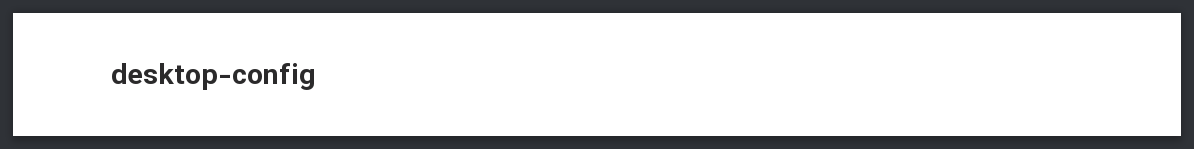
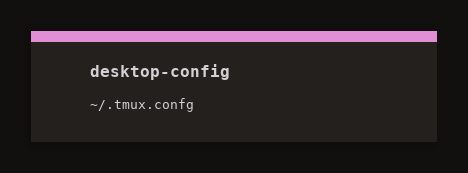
+ ~/.tmux.confg

